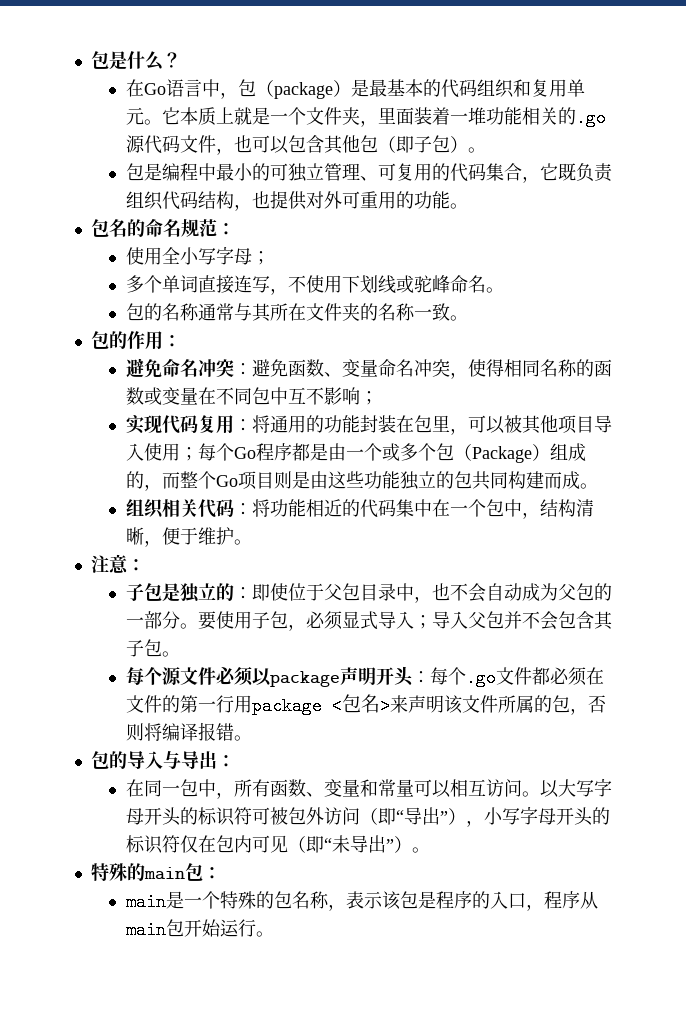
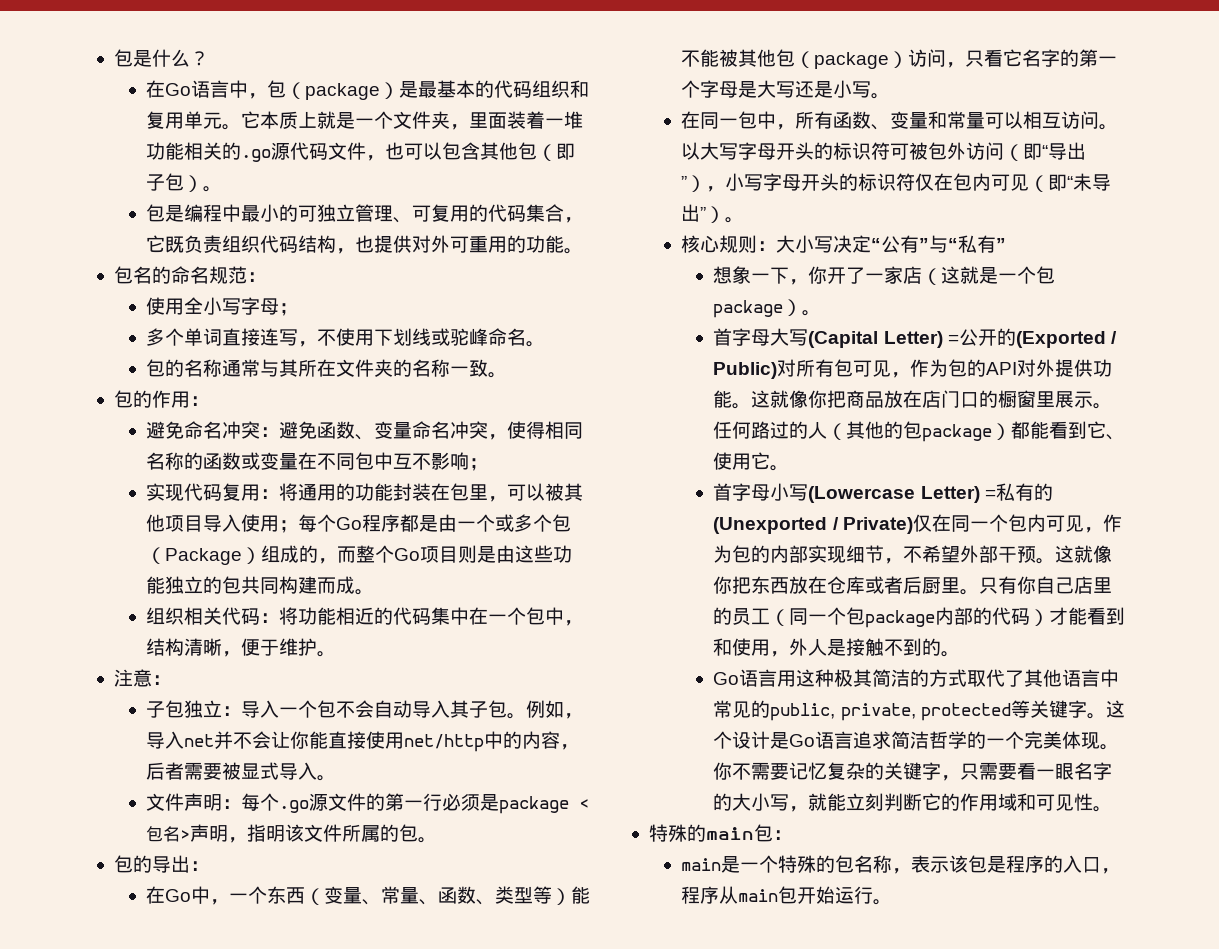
- 子包是独立的：即使位于父包目录中，也不会自动成为父包的一部分。要使用子包，必须显式导入；导入父包并不会包含其子包。
- 每个源文件必须以package声明开头：每个.go文件都必须在文件的第一行用package <包名>来声明该文件所属的包，否则将编译报错。
+ 子包独立：导入一个包不会自动导入其子包。例如，导入net并不会让你能直接使用net/http中的内容，后者需要被显式导入。
+ 文件声明：每个.go源文件的第一行必须是package <包名>声明，指明该文件所属的包。
- 包的导入与导出：
+ 包的导出：
+ 在Go中，一个东西（变量、常量、函数、类型等）能不能被其他包（package）访问，只看它名字的第一个字母是大写还是小写。
+ 核心规则：大小写决定“公有”与“私有”
+ 想象一下，你开了一家店（这就是一个包package）。
+ 首字母大写(Capital Letter) =公开的(Exported / Public)对所有包可见，作为包的API对外提供功能。这就像你把商品放在店门口的橱窗里展示。任何路过的人（其他的包package）都能看到它、使用它。
+ 首字母小写(Lowercase Letter) =私有的(Unexported / Private)仅在同一个包内可见，作为包的内部实现细节，不希望外部干预。这就像你把东西放在仓库或者后厨里。只有你自己店里的员工（同一个包package内部的代码）才能看到和使用，外人是接触不到的。
+ Go语言用这种极其简洁的方式取代了其他语言中常见的public, private, protected等关键字。这个设计是Go语言追求简洁哲学的一个完美体现。你不需要记忆复杂的关键字，只需要看一眼名字的大小写，就能立刻判断它的作用域和可见性。

